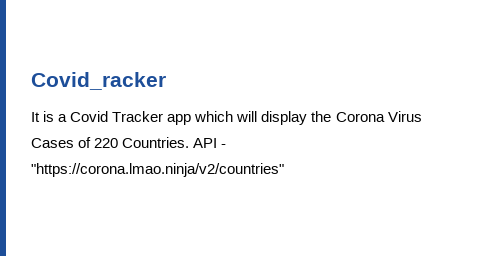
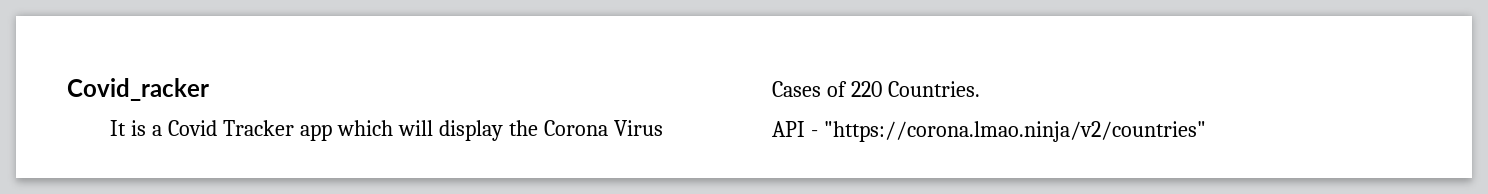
- It is a Covid Tracker app which will display the Corona Virus Cases of 220 Countries. API - "https://corona.lmao.ninja/v2/countries"
+ It is a Covid Tracker app which will display the Corona Virus Cases of 220 Countries.
+ API - "https://corona.lmao.ninja/v2/countries"

